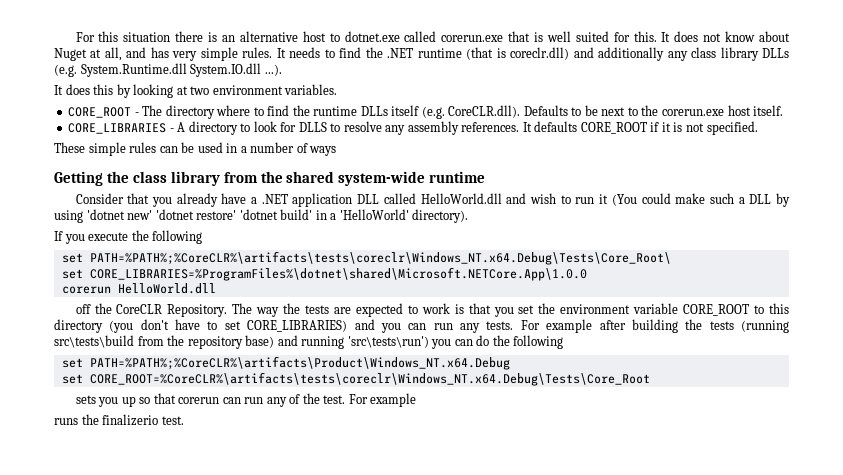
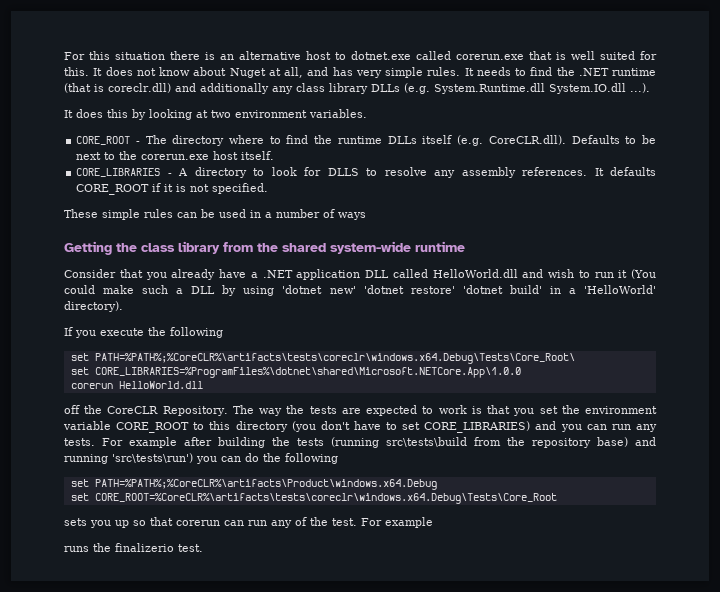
- set PATH=%PATH%;%CoreCLR%\artifacts\tests\coreclr\Windows_NT.x64.Debug\Tests\Core_Root\
+ set PATH=%PATH%;%CoreCLR%\artifacts\tests\coreclr\windows.x64.Debug\Tests\Core_Root\
- set PATH=%PATH%;%CoreCLR%\artifacts\Product\Windows_NT.x64.Debug
- set CORE_ROOT=%CoreCLR%\artifacts\tests\coreclr\Windows_NT.x64.Debug\Tests\Core_Root
+ set PATH=%PATH%;%CoreCLR%\artifacts\Product\windows.x64.Debug
+ set CORE_ROOT=%CoreCLR%\artifacts\tests\coreclr\windows.x64.Debug\Tests\Core_Root

